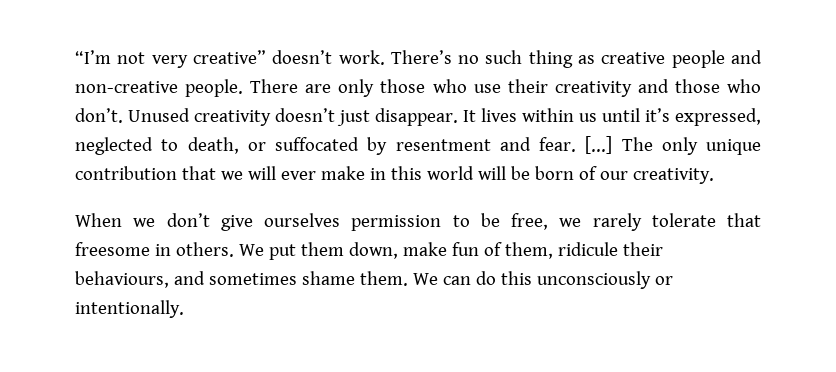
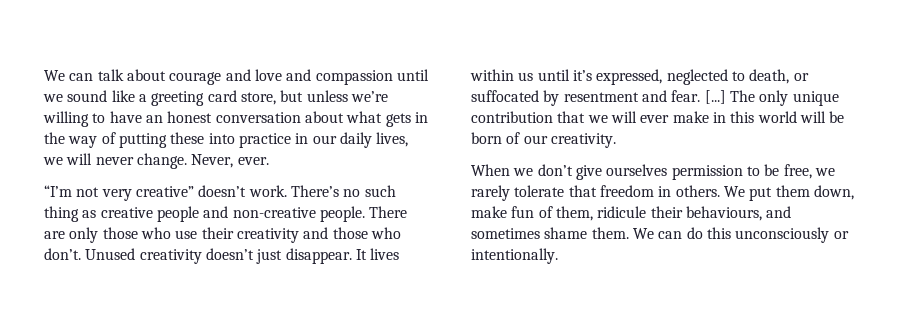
+ We can talk about courage and love and compassion until we sound like a greeting card store, but unless we’re willing to have an honest conversation about what gets in the way of putting these into practice in our daily lives, we will never change. Never, ever.
- When we don’t give ourselves permission to be free, we rarely tolerate that freesome in others.
+ When we don’t give ourselves permission to be free, we rarely tolerate that freedom in others.

